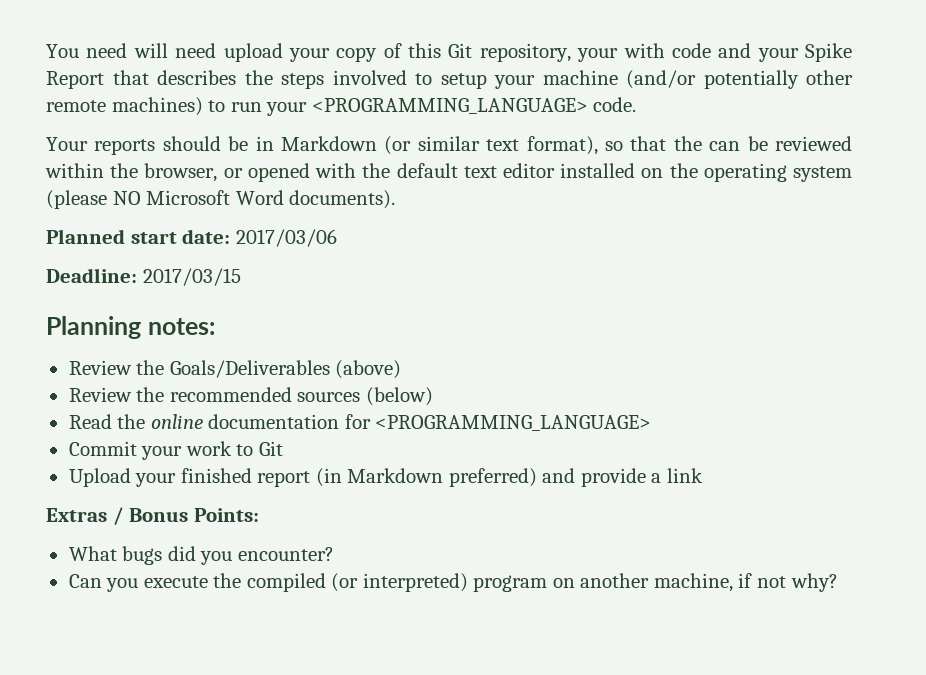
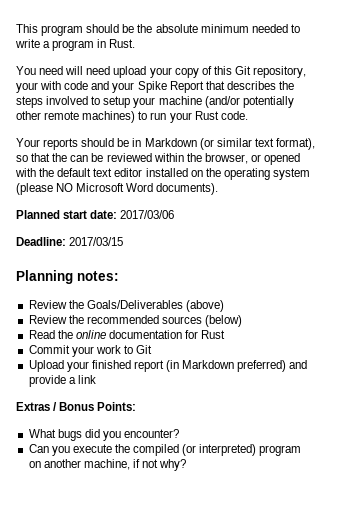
+ This program should be the absolute minimum needed to write a program in Rust.
- You need will need upload your copy of this Git repository, your with code and your Spike Report that describes the steps involved to setup your machine (and/or potentially other remote machines) to run your <PROGRAMMING_LANGUAGE> code.
+ You need will need upload your copy of this Git repository, your with code and your Spike Report that describes the steps involved to setup your machine (and/or potentially other remote machines) to run your Rust code.
- Read the online documentation for <PROGRAMMING_LANGUAGE>
+ Read the online documentation for Rust

